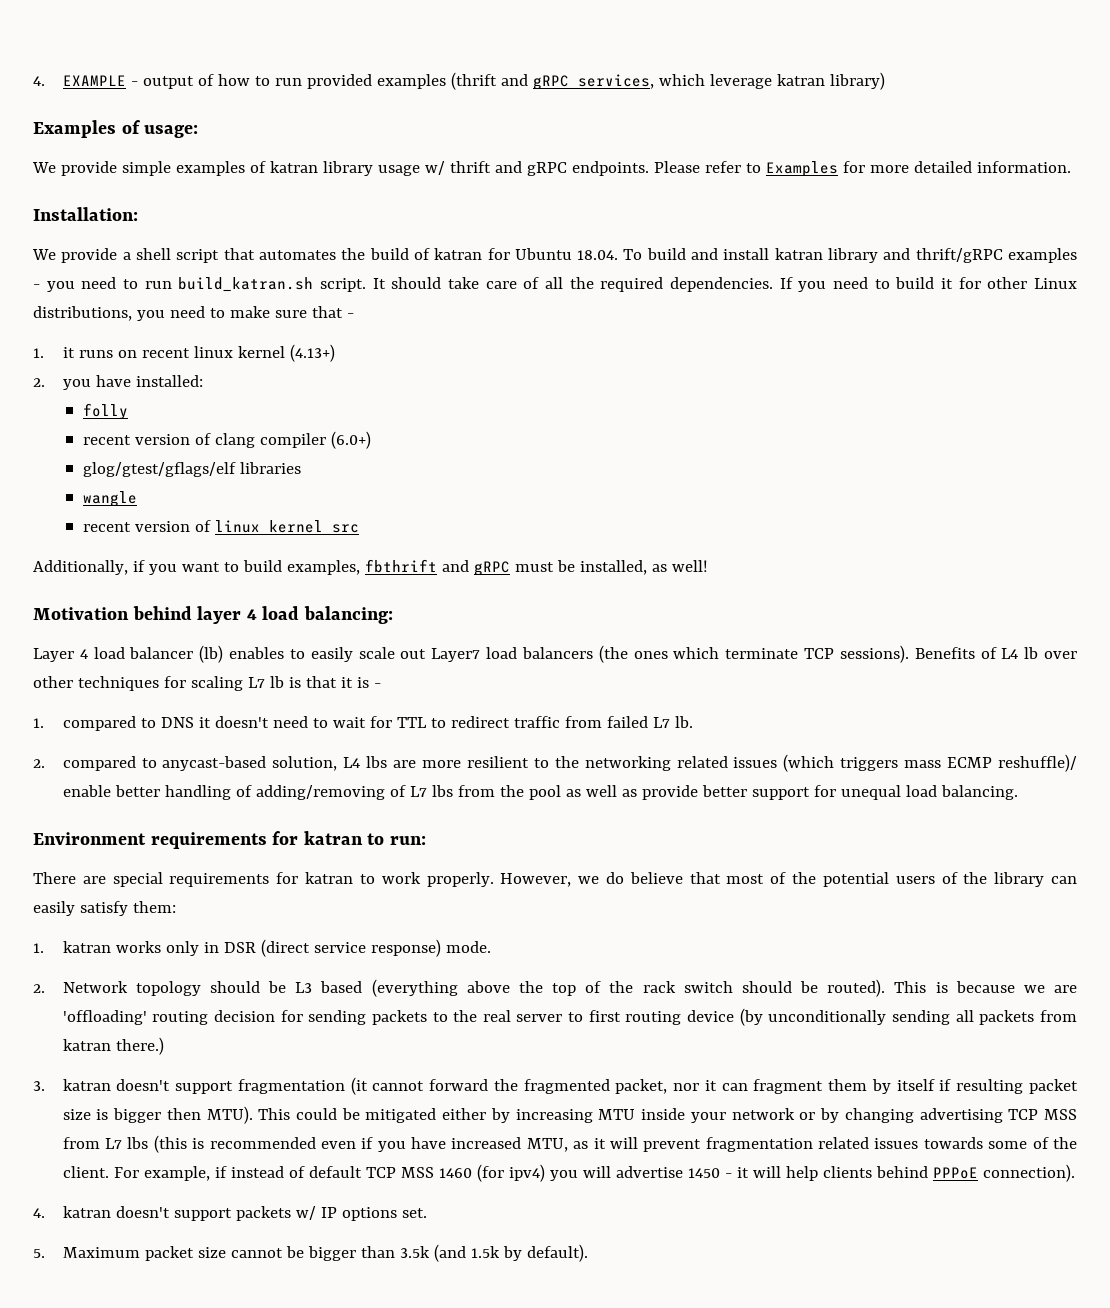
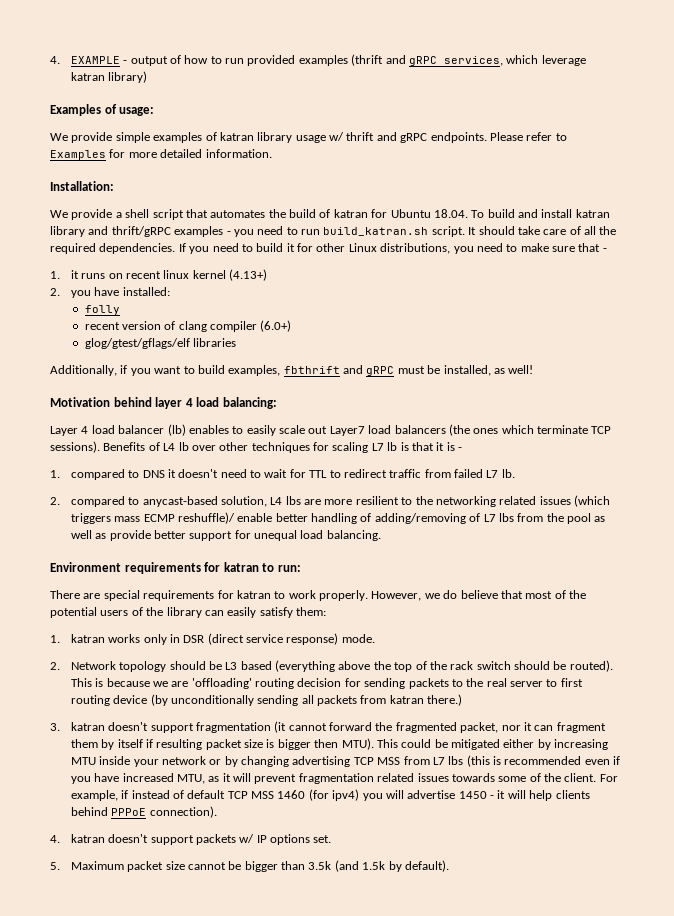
- wangle
- recent version of linux kernel src

